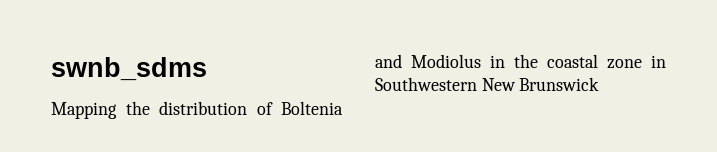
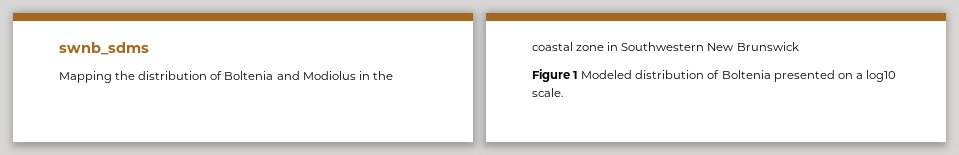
+ Figure 1 Modeled distribution of Boltenia presented on a log10 scale.

